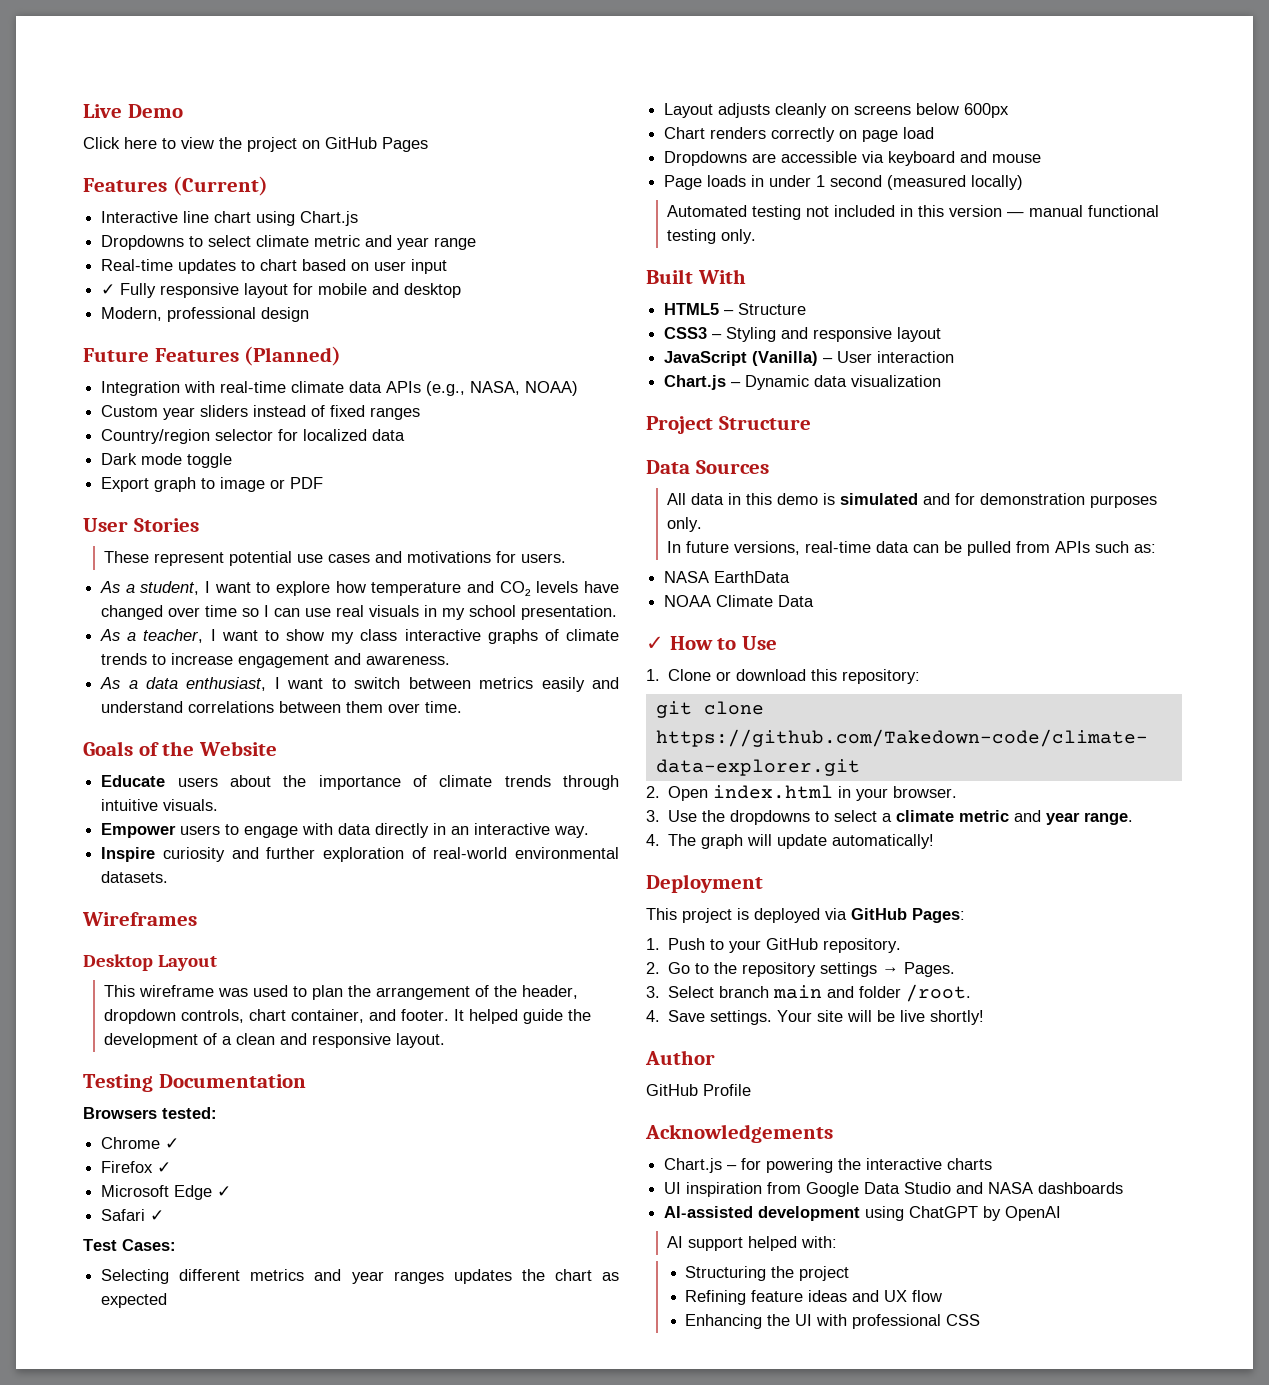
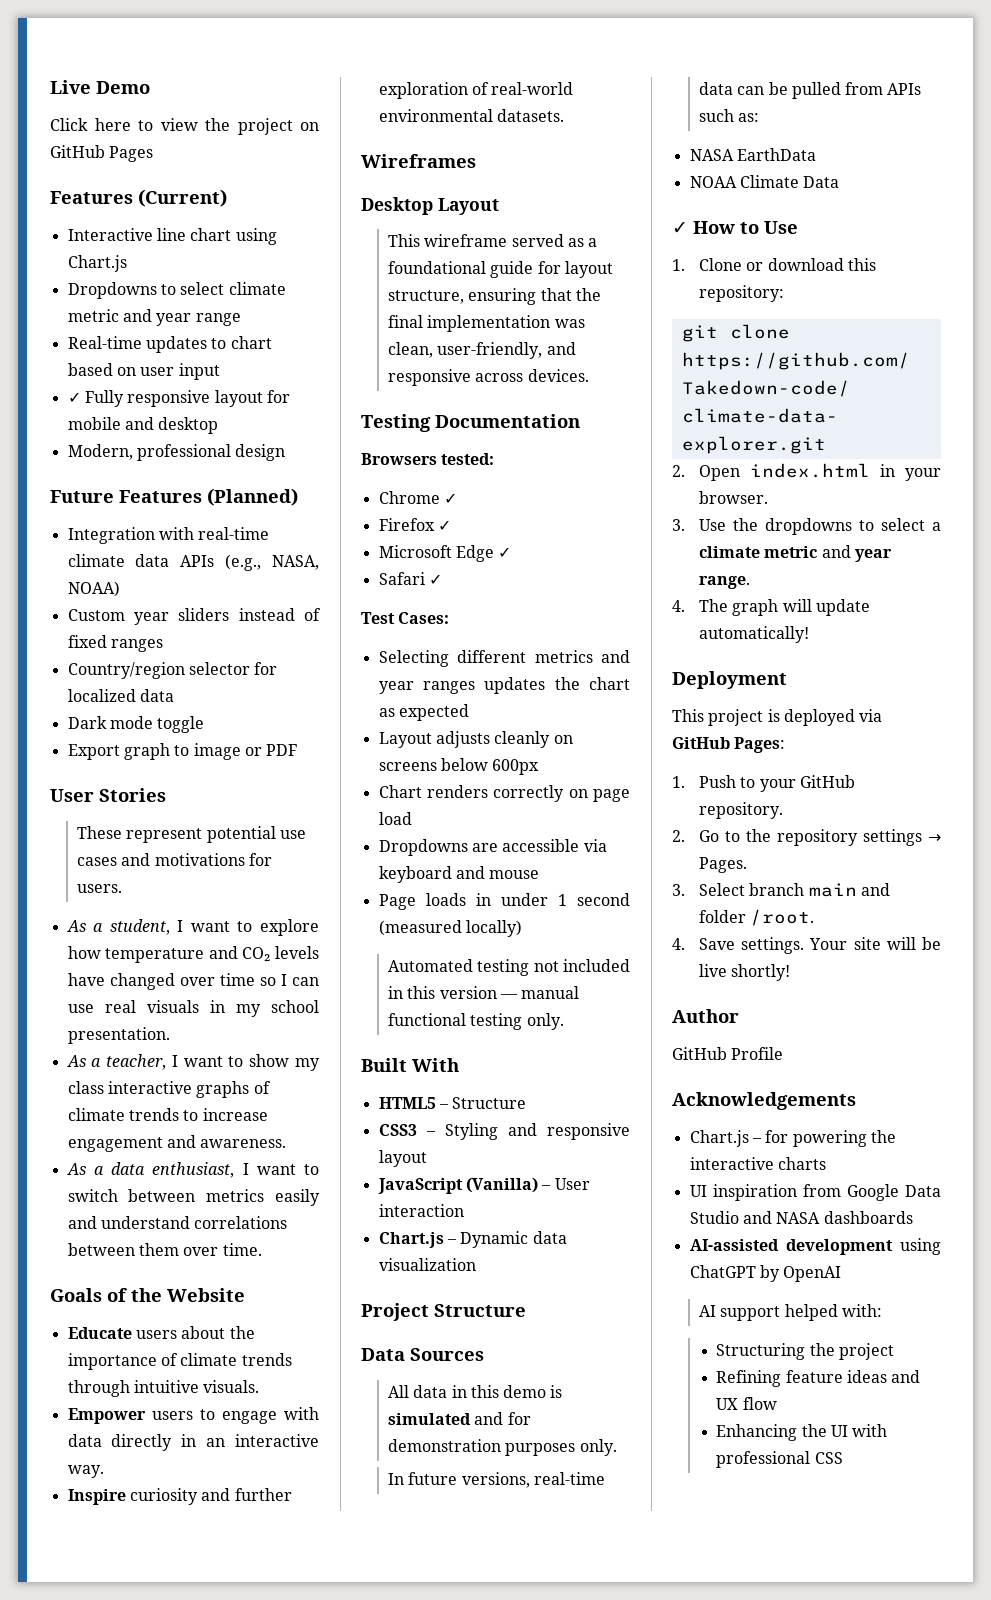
- This wireframe was used to plan the arrangement of the header, dropdown controls, chart container, and footer. It helped guide the development of a clean and responsive layout.
+ This wireframe served as a foundational guide for layout structure, ensuring that the final implementation was clean, user-friendly, and responsive across devices.

